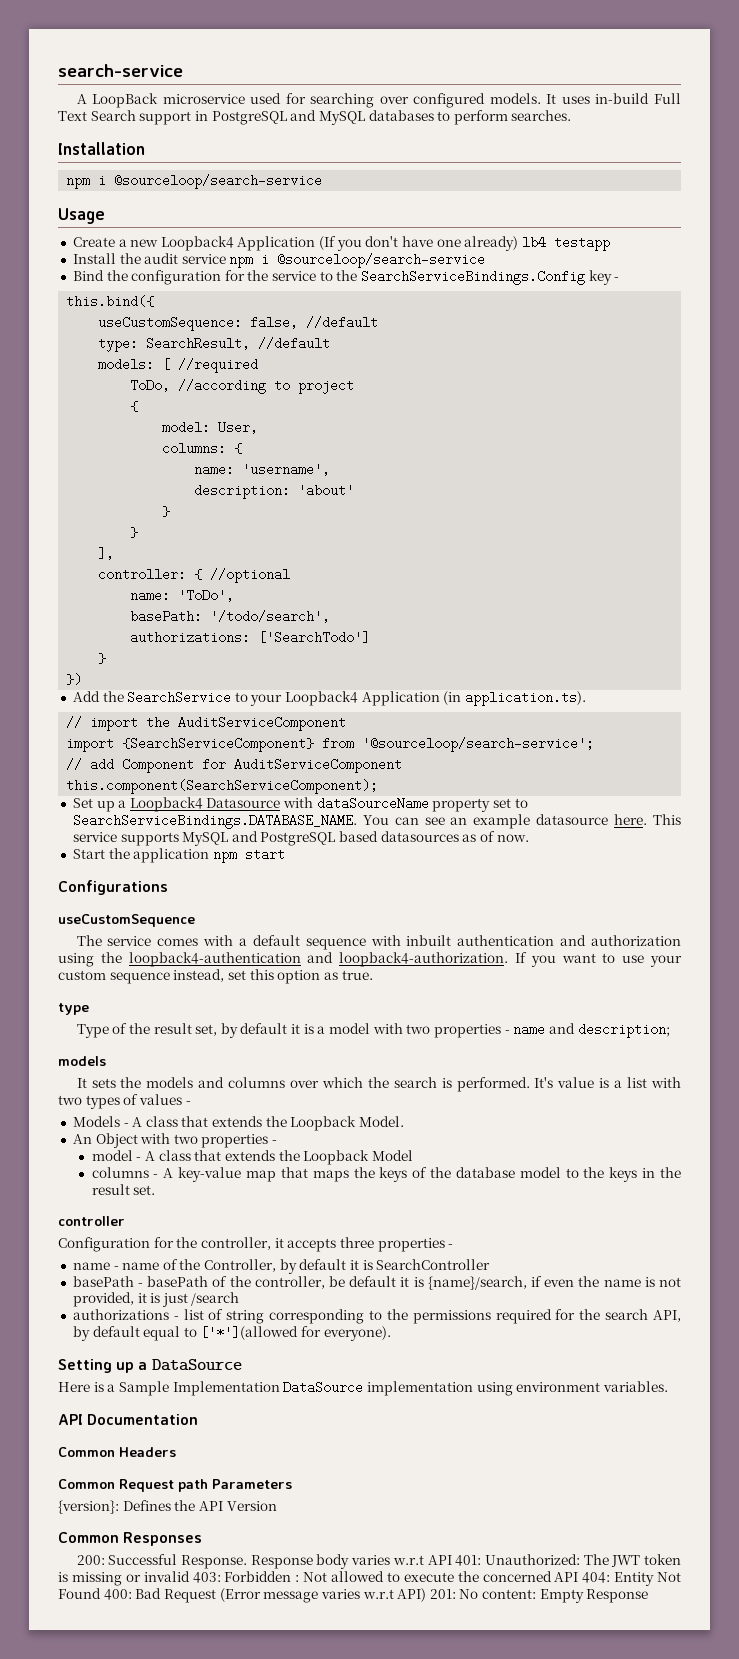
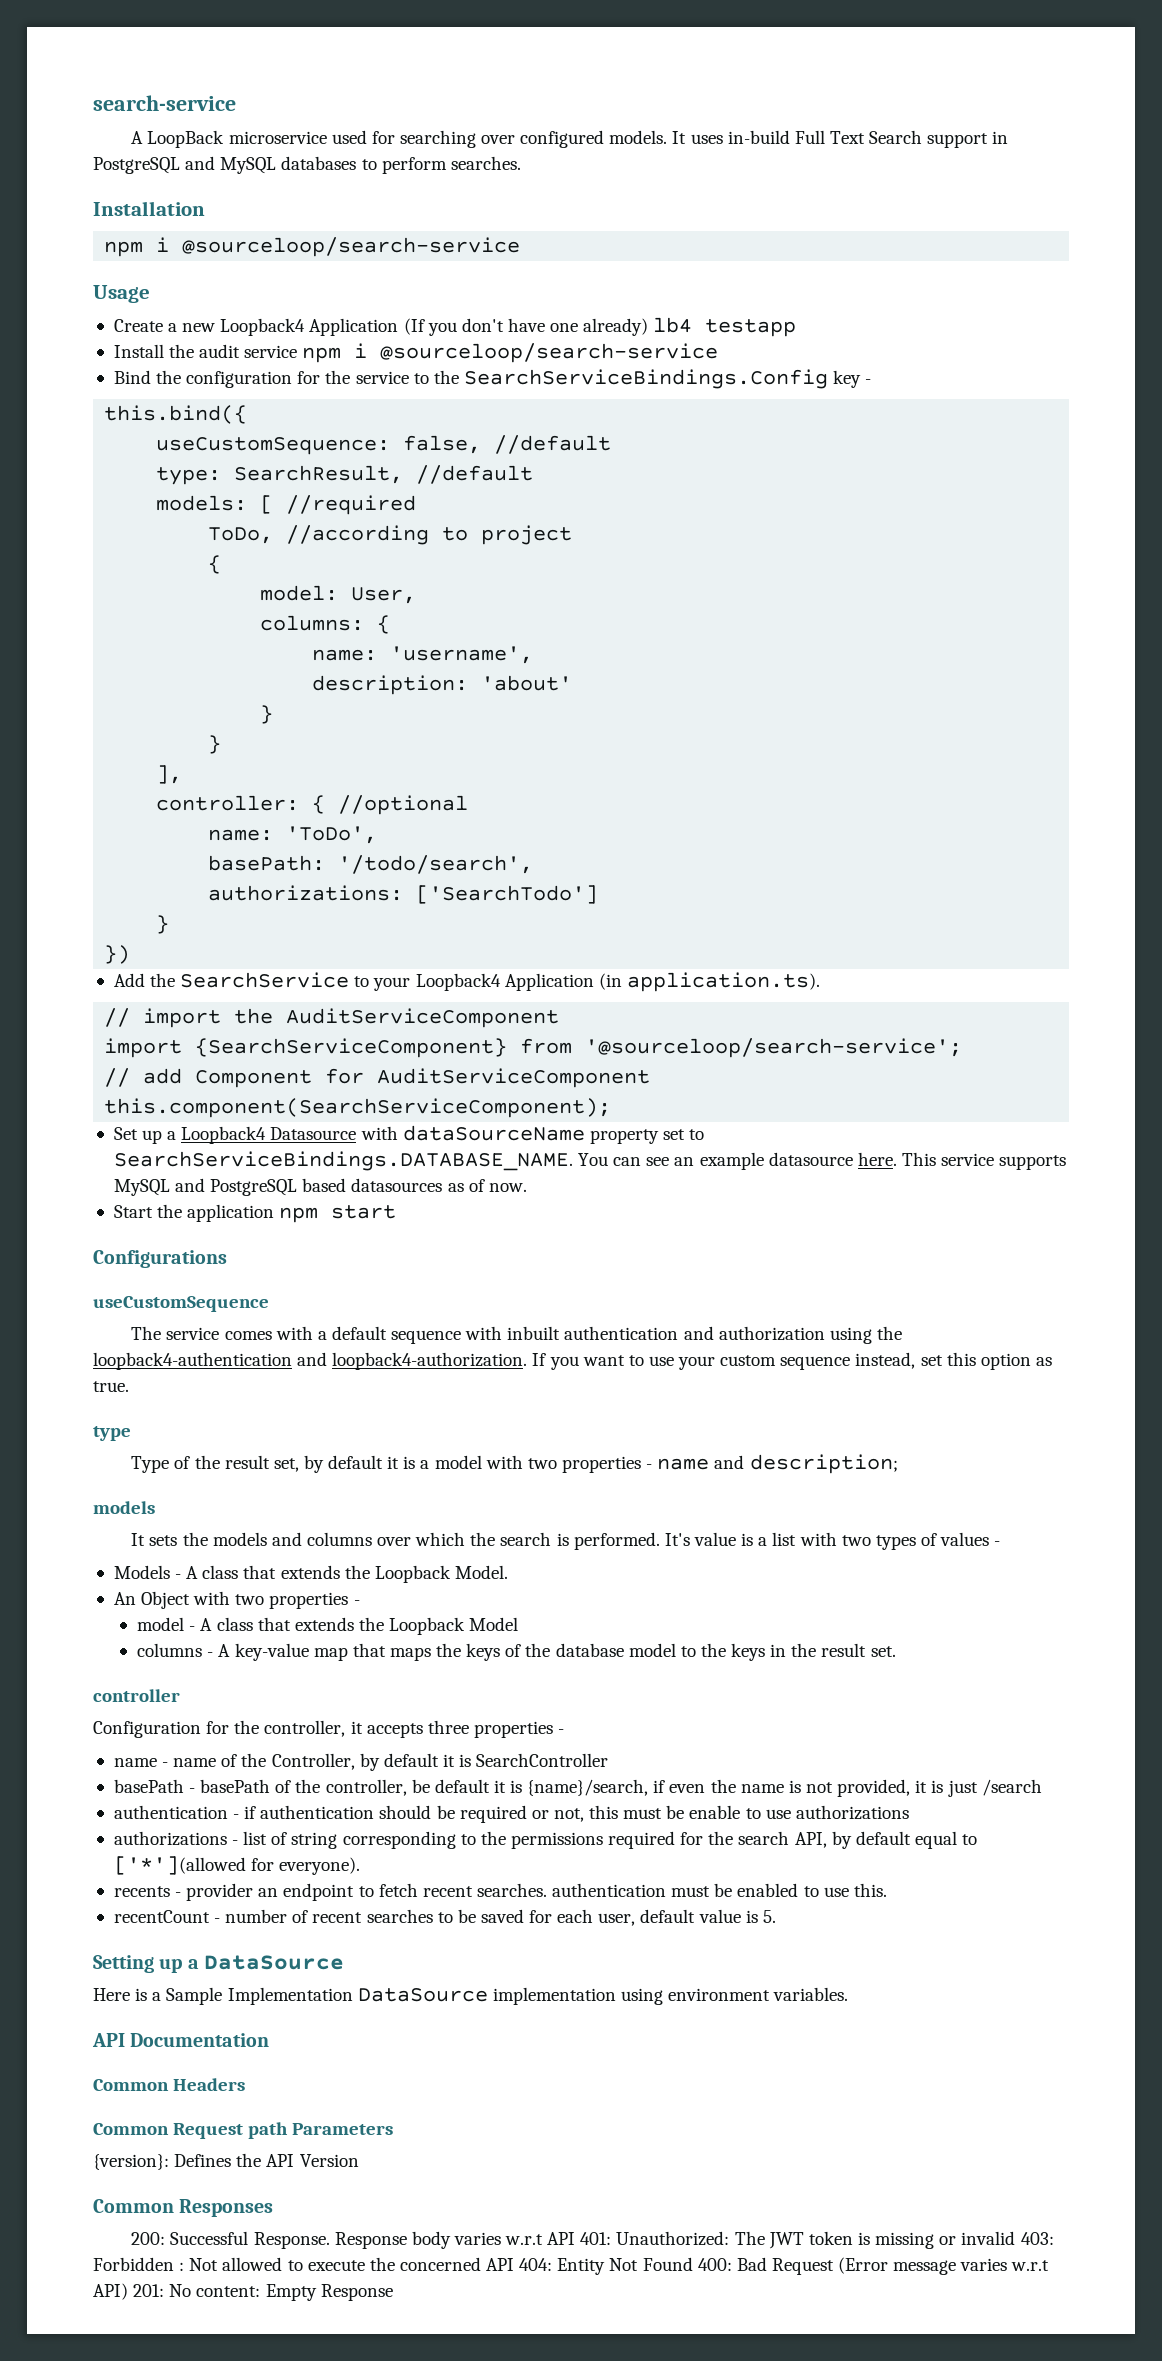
+ authentication - if authentication should be required or not, this must be enable to use authorizations
+ recents - provider an endpoint to fetch recent searches. authentication must be enabled to use this.
+ recentCount - number of recent searches to be saved for each user, default value is 5.

